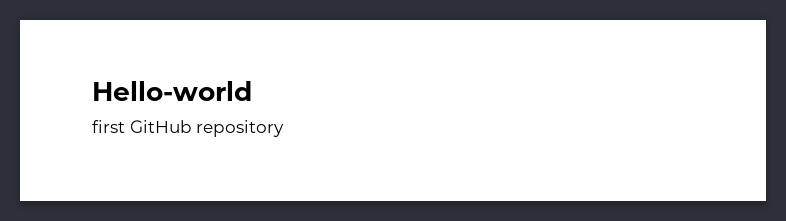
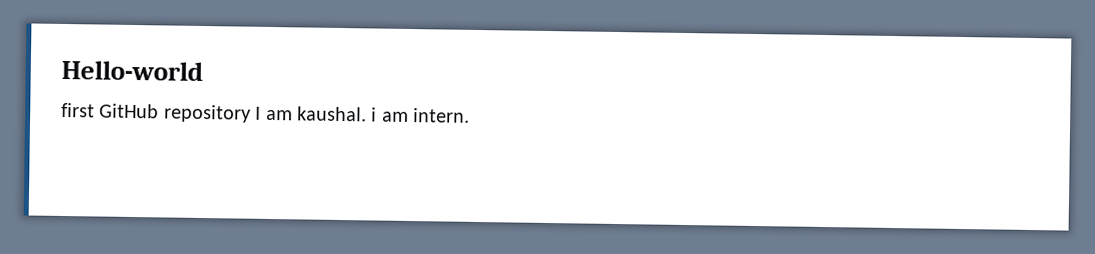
- first GitHub repository
+ first GitHub repository I am kaushal. i am intern.

